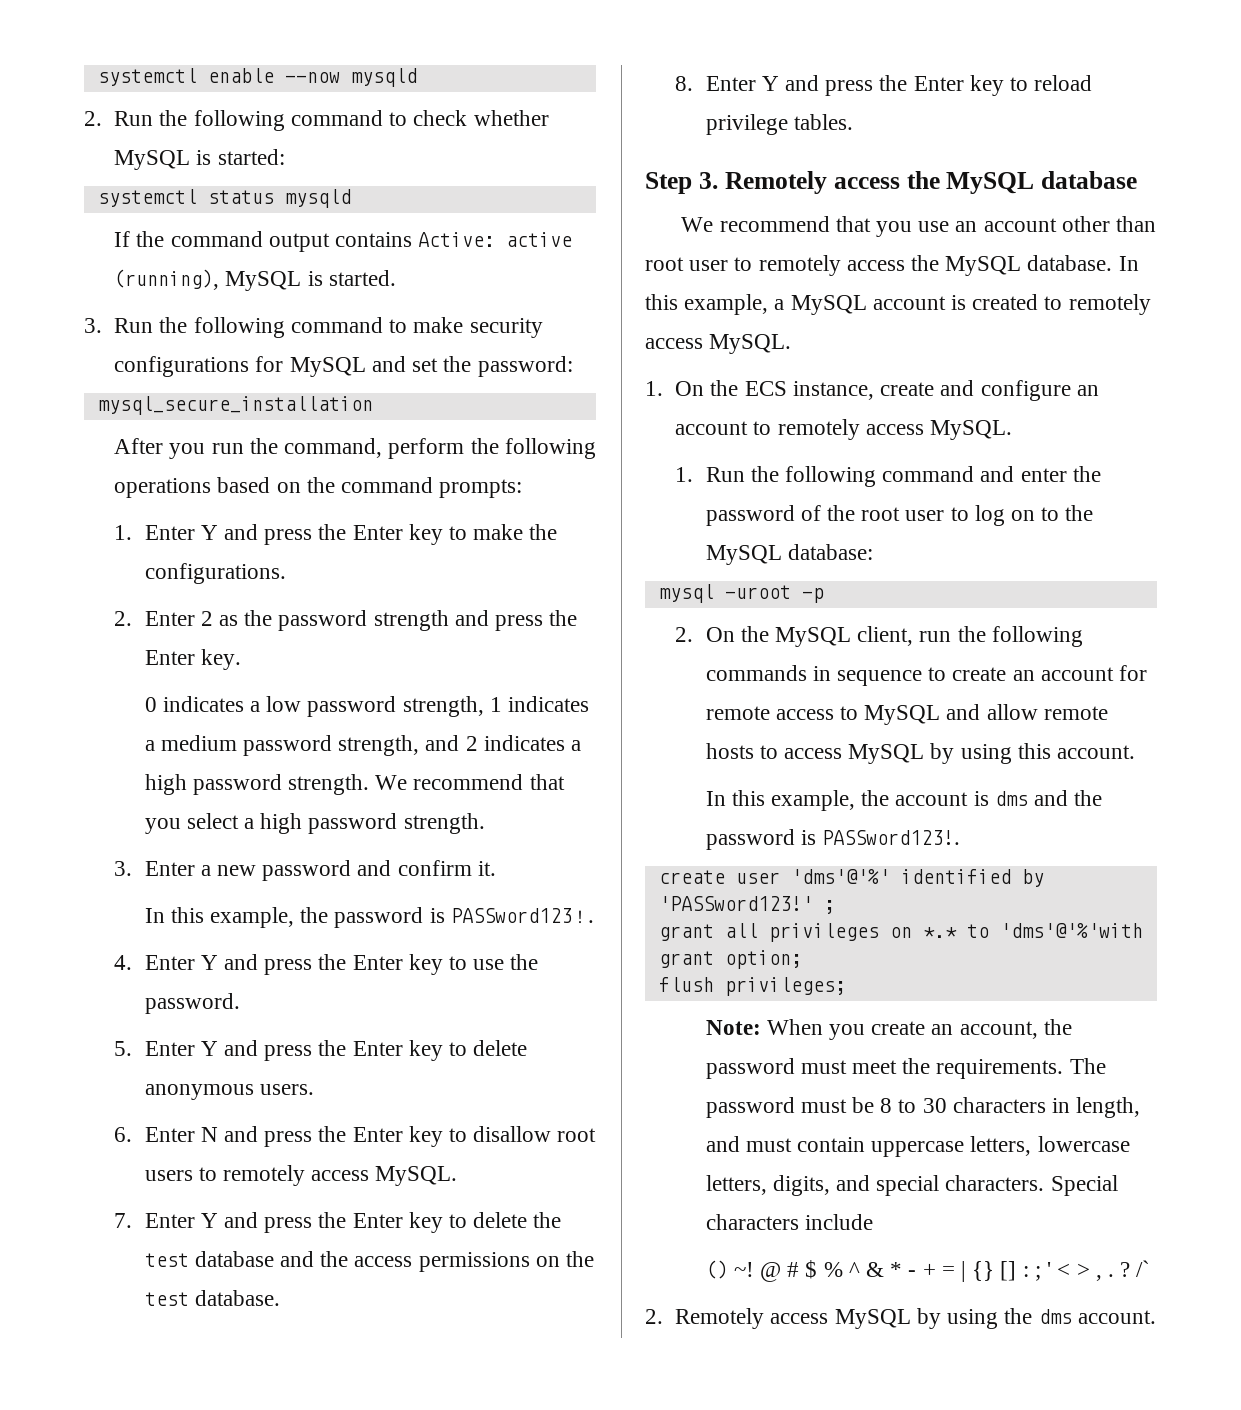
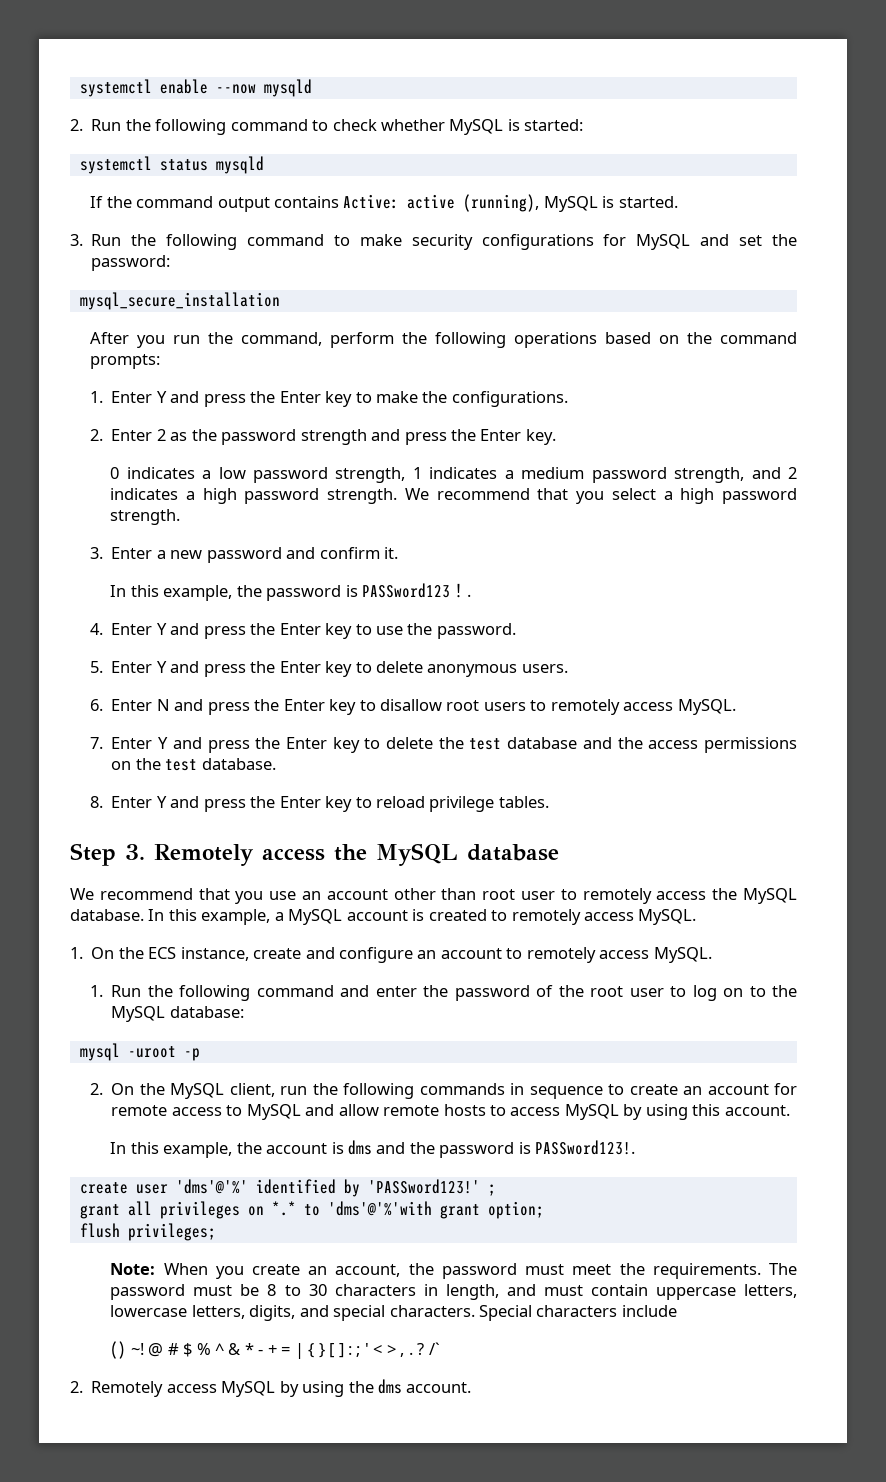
- @ # $ % ^ & * - + = | {} [] : ; ' < > , .
+ @ # $ % ^ & * - + = | { } [ ] : ; ' < > , .

